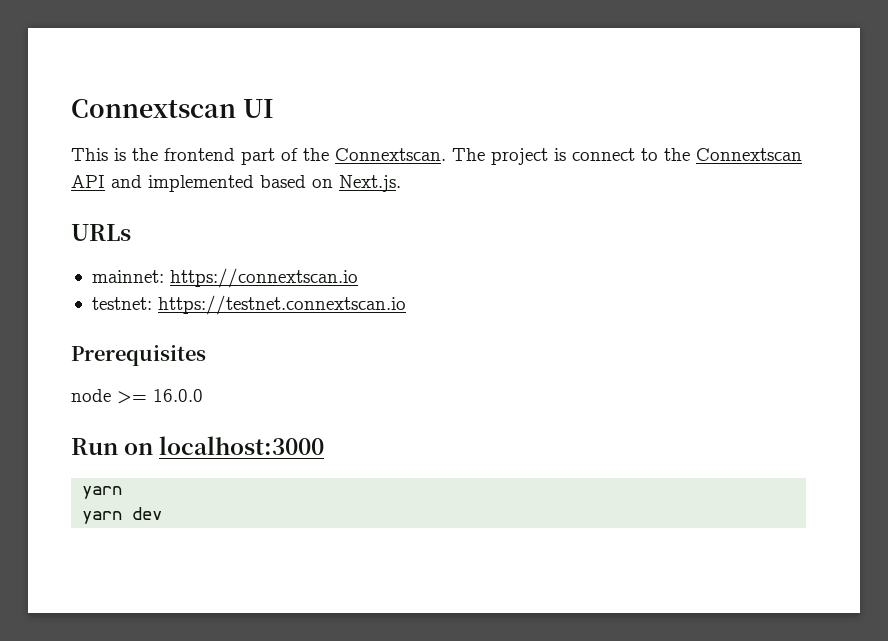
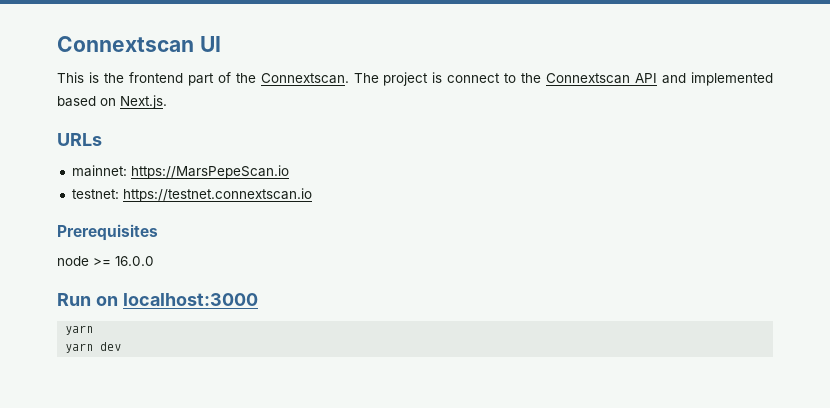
- mainnet: https://connextscan.io
+ mainnet: https://MarsPepeScan.io

